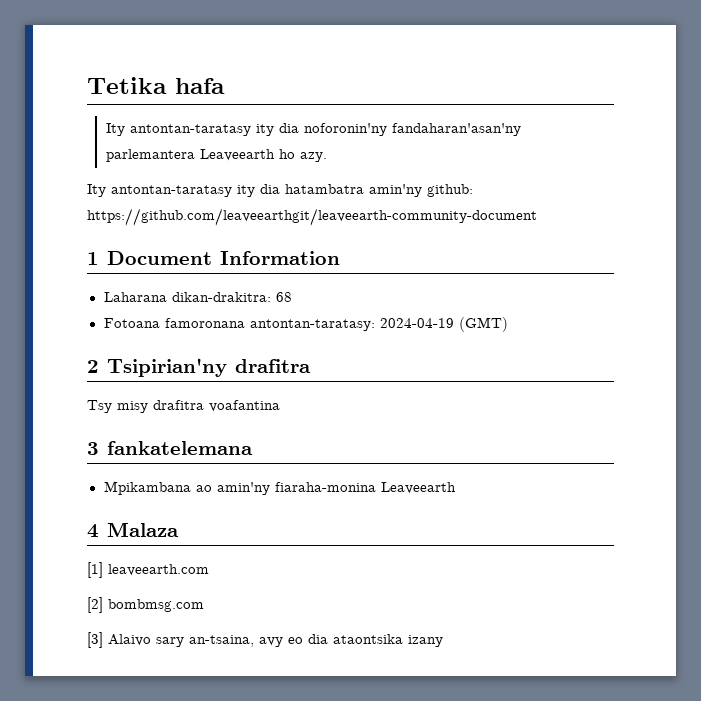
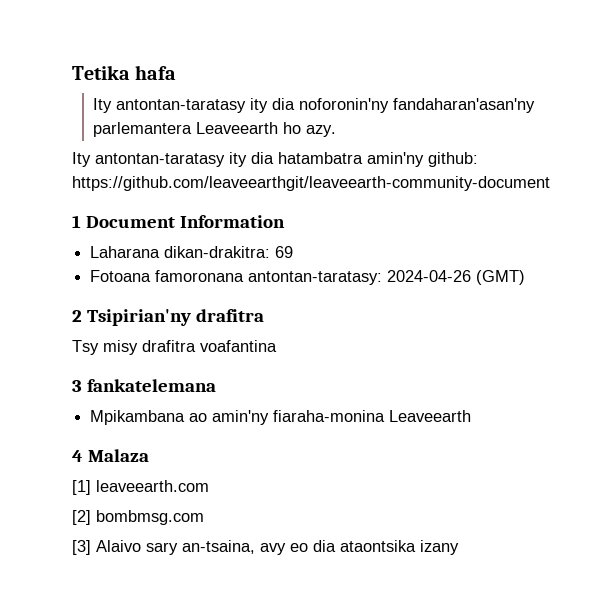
- Laharana dikan-drakitra: 68
+ Laharana dikan-drakitra: 69
- Fotoana famoronana antontan-taratasy: 2024-04-19 (GMT)
+ Fotoana famoronana antontan-taratasy: 2024-04-26 (GMT)

